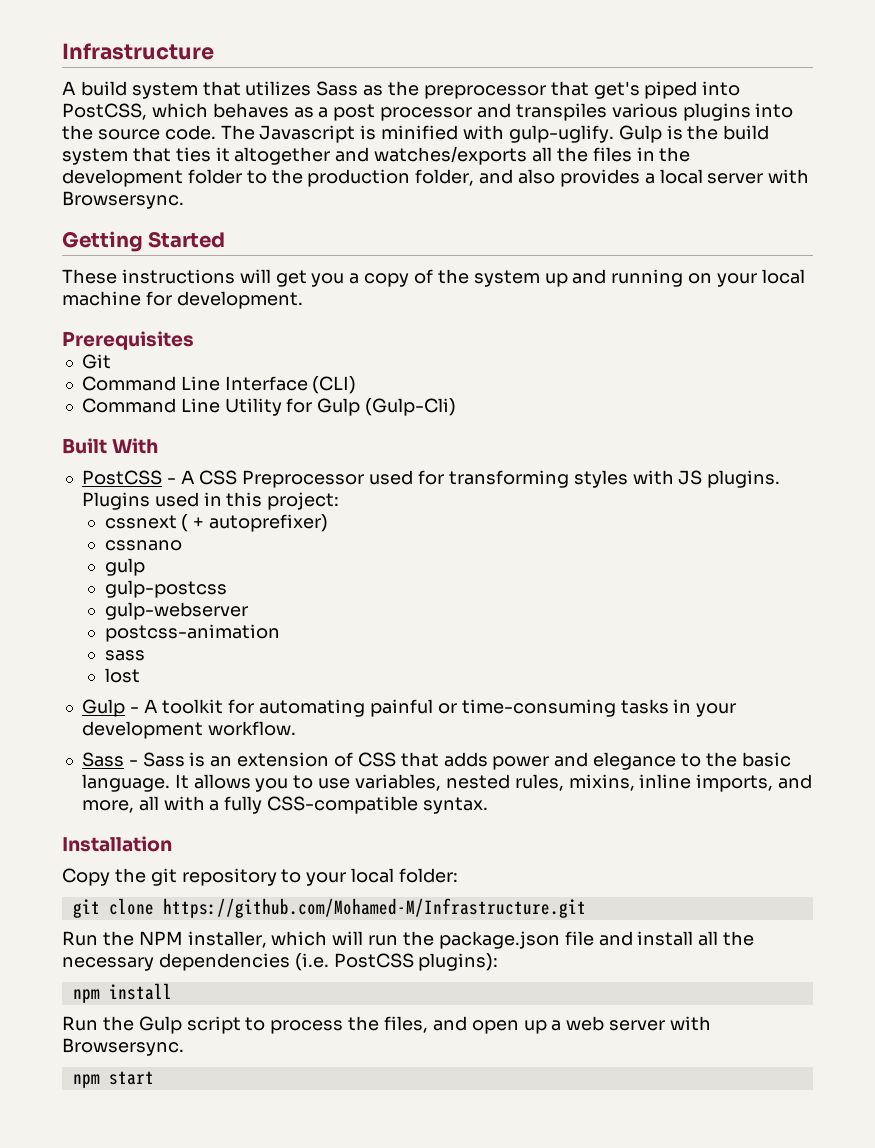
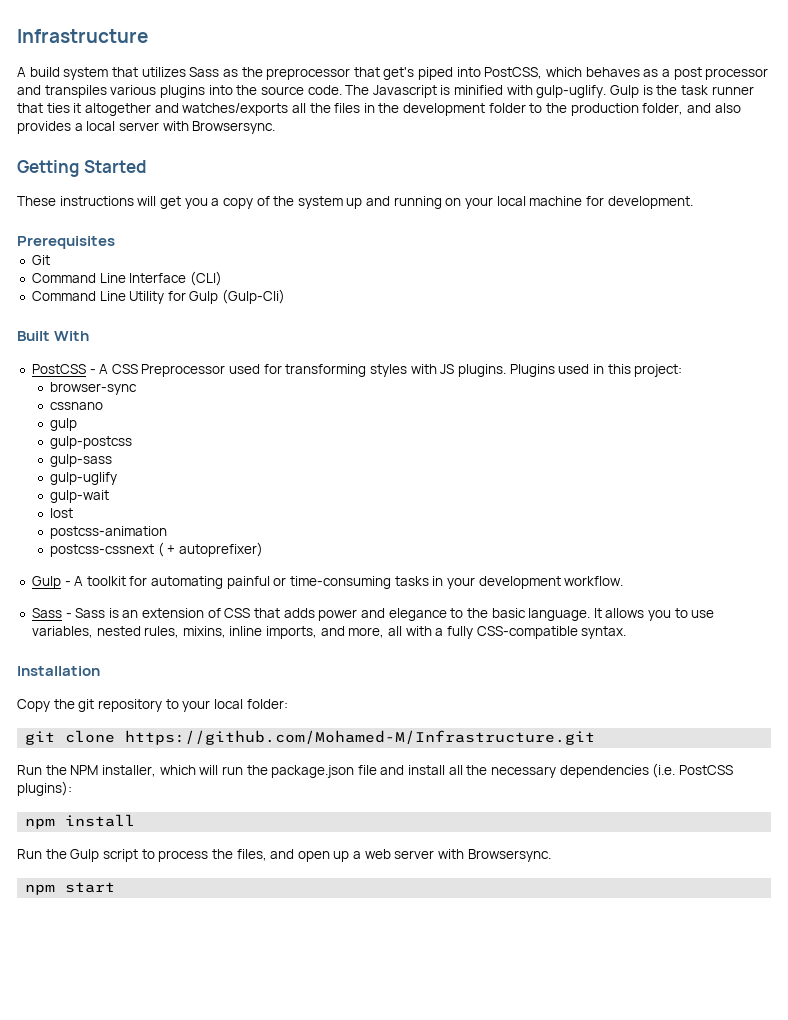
- Gulp is the build system that ties it altogether and watches/exports all the files in the development folder to the production folder, and also provides a local server with Browsersync.
+ Gulp is the task runner that ties it altogether and watches/exports all the files in the development folder to the production folder, and also provides a local server with Browsersync.
- cssnext ( + autoprefixer)
+ browser-sync
- gulp-webserver
+ gulp-sass
+ gulp-uglify
+ gulp-wait
+ lost
  postcss-animation
- sass
- lost
+ postcss-cssnext ( + autoprefixer)

